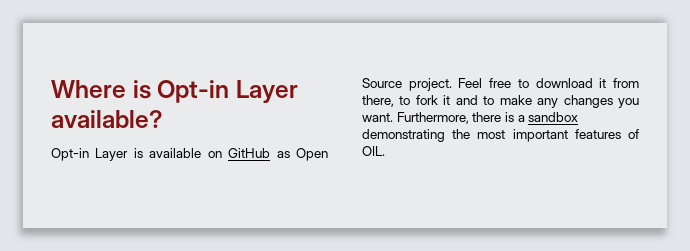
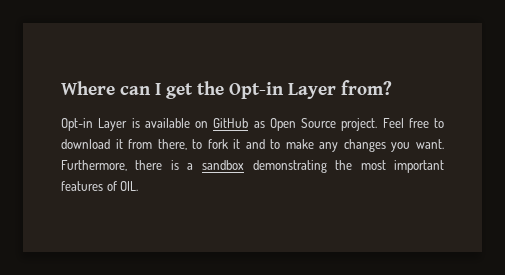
- Where is Opt-in Layer available?
+ Where can I get the Opt-in Layer from?

